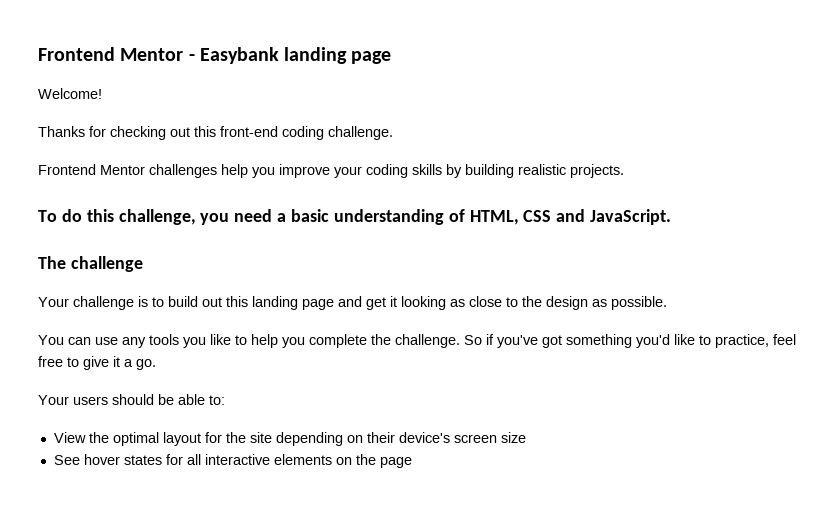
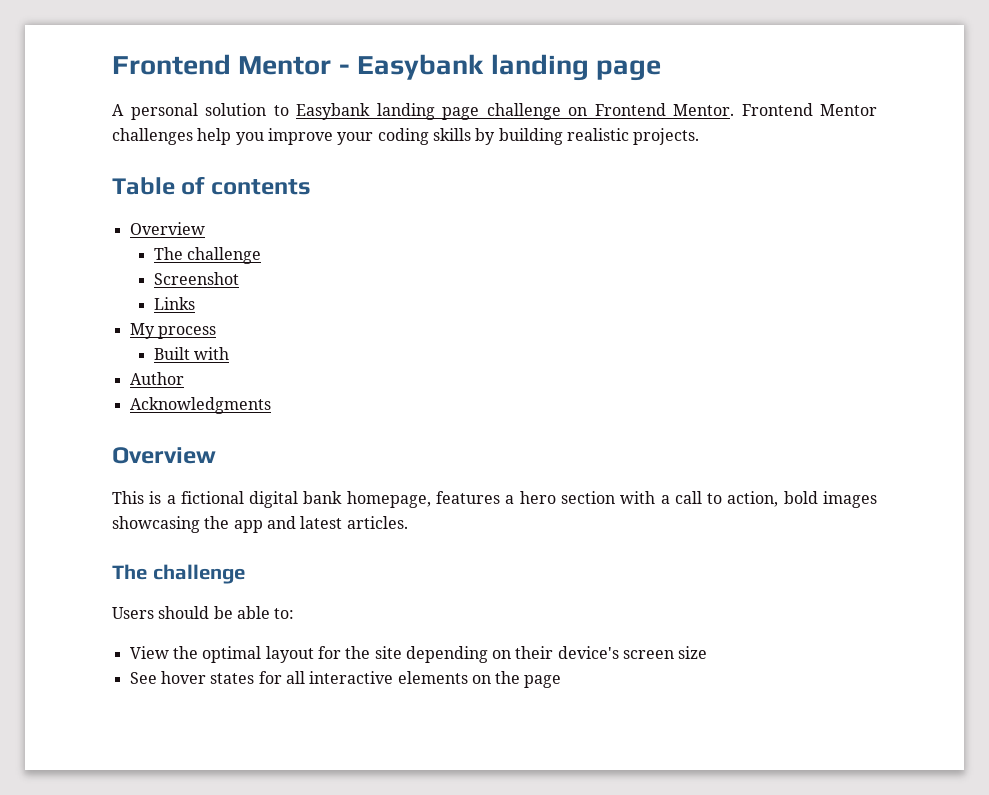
- Welcome!
- Thanks for checking out this front-end coding challenge.
- Frontend Mentor challenges help you improve your coding skills by building realistic projects.
+ A personal solution to Easybank landing page challenge on Frontend Mentor. Frontend Mentor challenges help you improve your coding skills by building realistic projects.
- To do this challenge, you need a basic understanding of HTML, CSS and JavaScript.
+ Table of contents
+ Overview
  The challenge
- Your challenge is to build out this landing page and get it looking as close to the design as possible.
- You can use any tools you like to help you complete the challenge. So if you've got something you'd like to practice, feel free to give it a go.
- Your users should be able to:
+ Screenshot
+ Links
+ My process
+ Built with
+ Author
+ Acknowledgments
+ Overview
+ This is a fictional digital bank homepage, features a hero section with a call to action, bold images showcasing the app and latest articles.
+ The challenge
+ Users should be able to:

